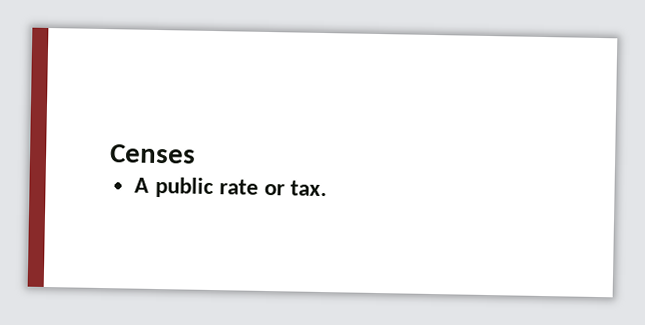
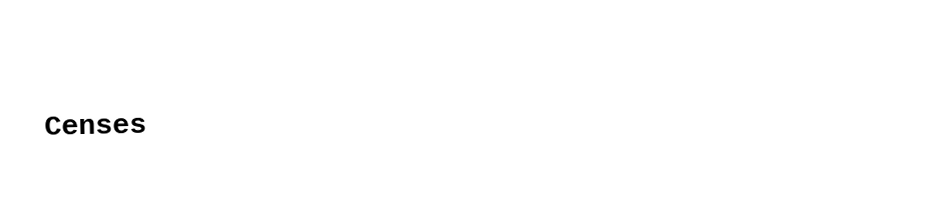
- A public rate or tax.

